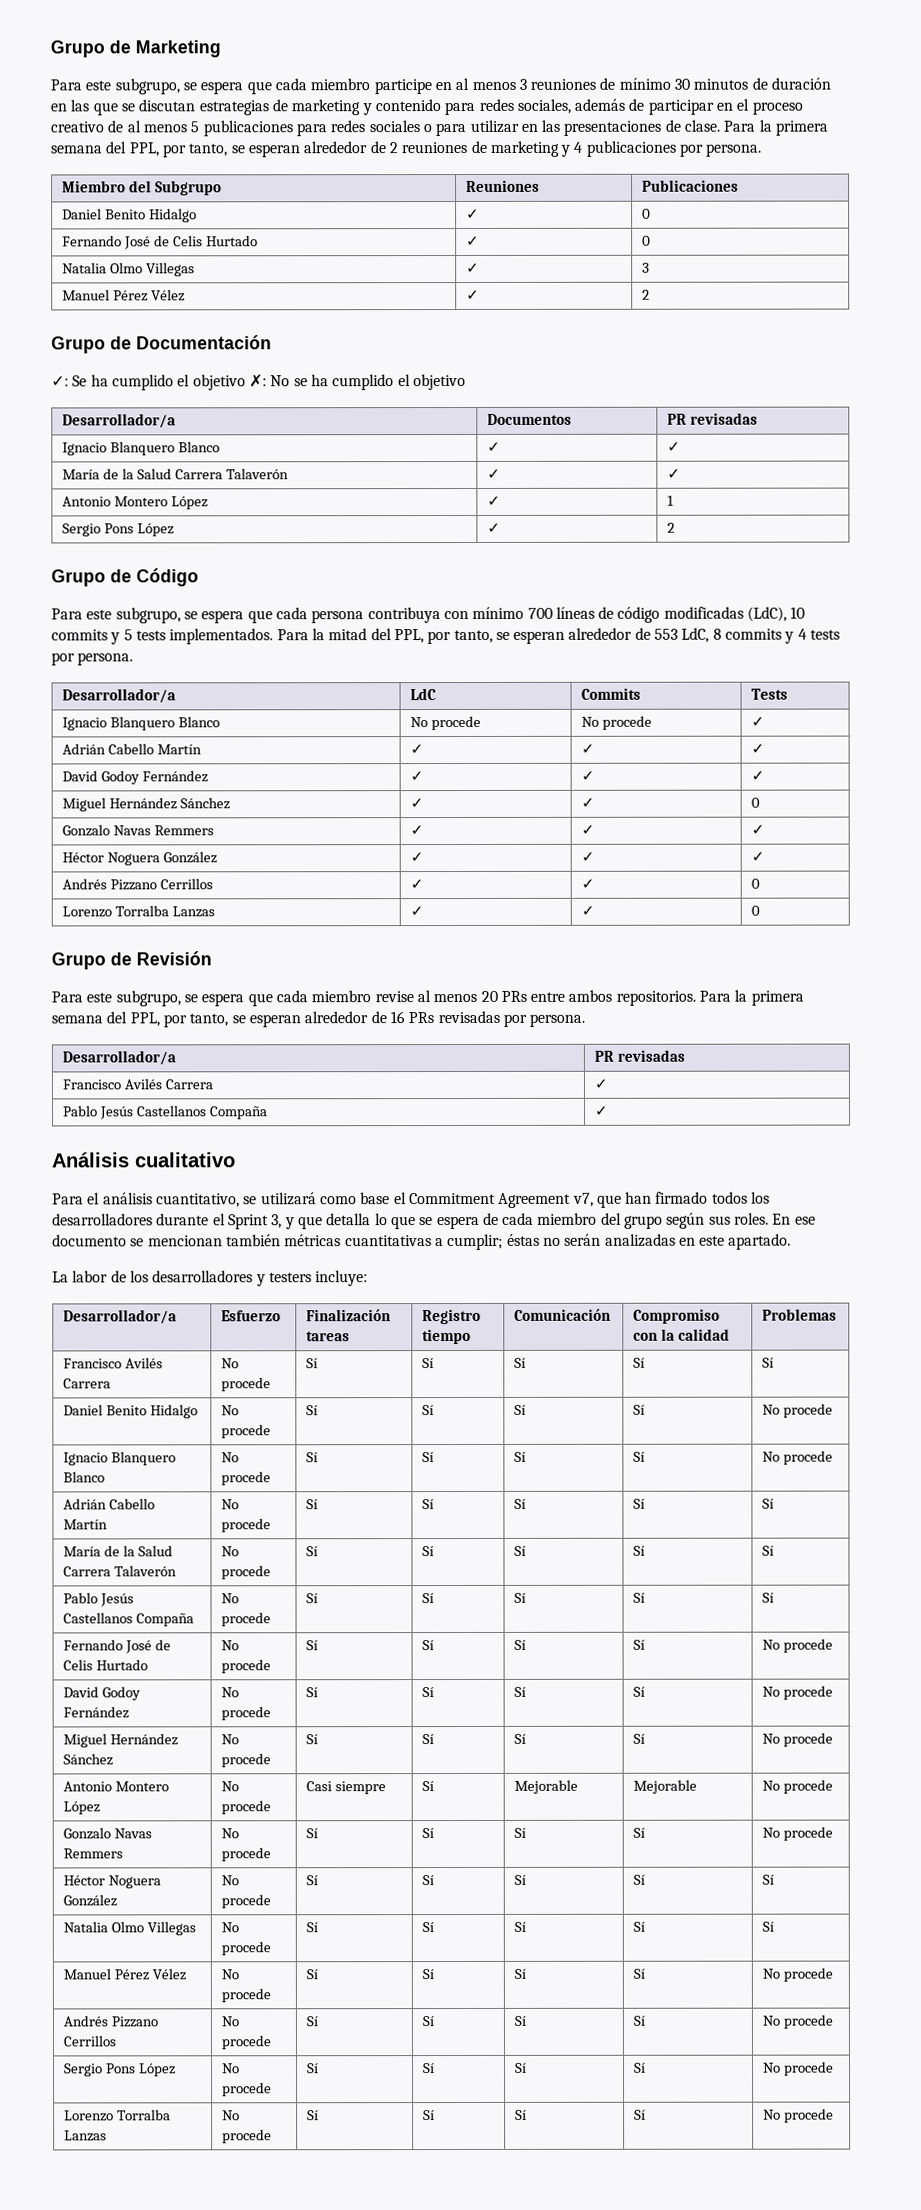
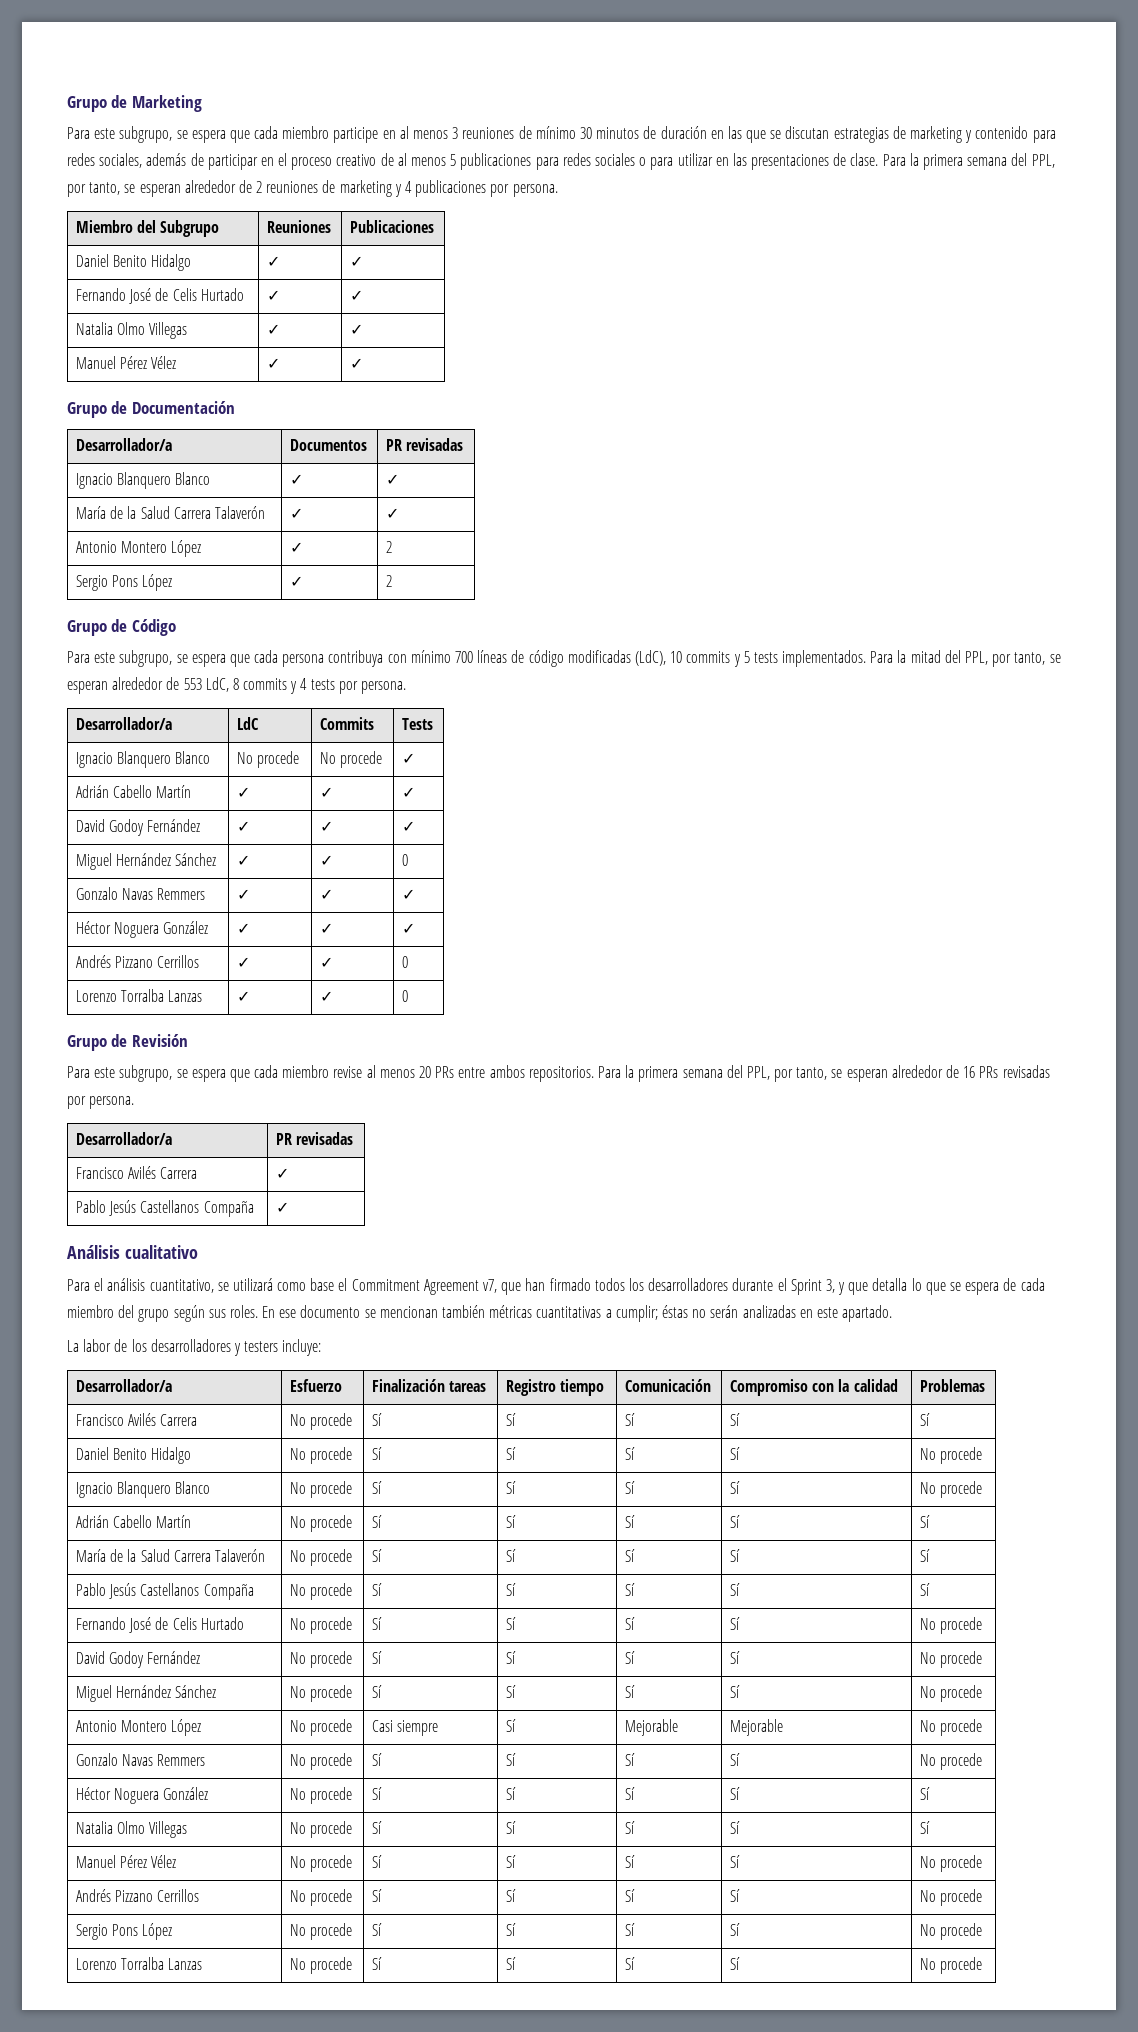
- Daniel Benito Hidalgo | ✓ | 0
+ Daniel Benito Hidalgo | ✓ | ✓
- Fernando José de Celis Hurtado | ✓ | 0
+ Fernando José de Celis Hurtado | ✓ | ✓
- Natalia Olmo Villegas | ✓ | 3
+ Natalia Olmo Villegas | ✓ | ✓
- Manuel Pérez Vélez | ✓ | 2
+ Manuel Pérez Vélez | ✓ | ✓
- ✓: Se ha cumplido el objetivo ✗: No se ha cumplido el objetivo
- Antonio Montero López | ✓ | 1
+ Antonio Montero López | ✓ | 2

